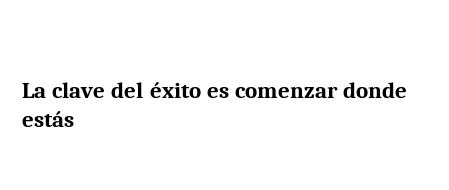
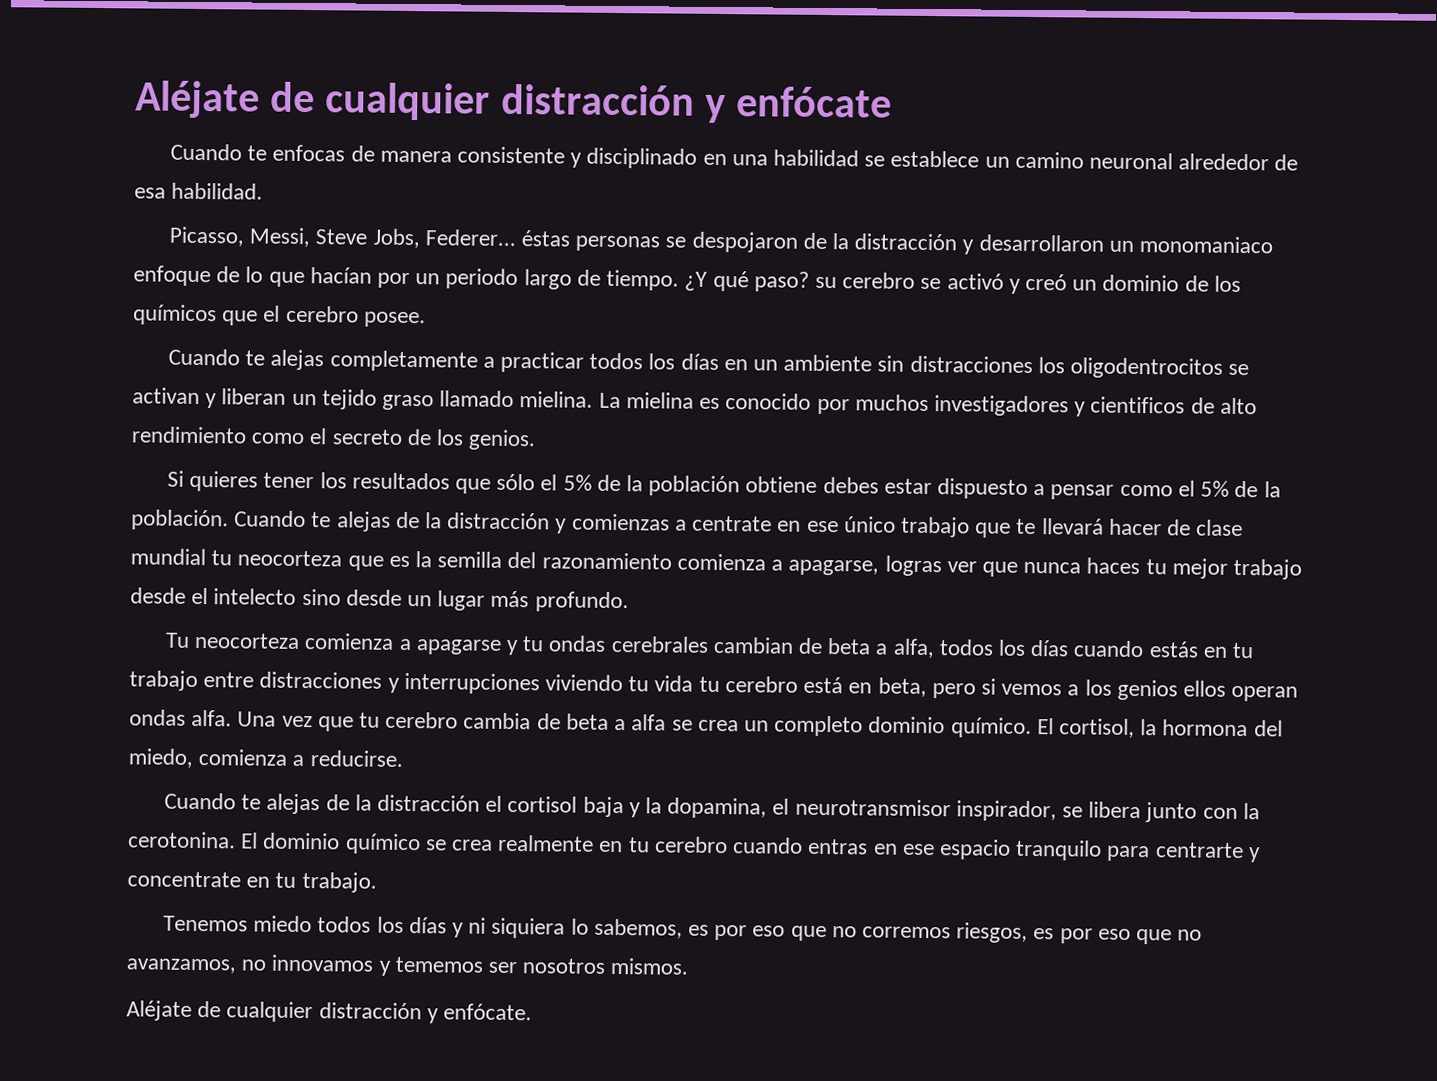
- La clave del éxito es comenzar donde estás
+ Aléjate de cualquier distracción y enfócate
+ Cuando te enfocas de manera consistente y disciplinado en una habilidad se establece un camino neuronal alrededor de esa habilidad.
+ Picasso, Messi, Steve Jobs, Federer... éstas personas se despojaron de la distracción y desarrollaron un monomaniaco enfoque de lo que hacían por un periodo largo de tiempo. ¿Y qué paso? su cerebro se activó y creó un dominio de los químicos que el cerebro posee.
+ Cuando te alejas completamente a practicar todos los días en un ambiente sin distracciones los oligodentrocitos se activan y liberan un tejido graso llamado mielina. La mielina es conocido por muchos investigadores y cientificos de alto rendimiento como el secreto de los genios.
+ Si quieres tener los resultados que sólo el 5% de la población obtiene debes estar dispuesto a pensar como el 5% de la población. Cuando te alejas de la distracción y comienzas a centrate en ese único trabajo que te llevará hacer de clase mundial tu neocorteza que es la semilla del razonamiento comienza a apagarse, logras ver que nunca haces tu mejor trabajo desde el intelecto sino desde un lugar más profundo.
+ Tu neocorteza comienza a apagarse y tu ondas cerebrales cambian de beta a alfa, todos los días cuando estás en tu trabajo entre distracciones y interrupciones viviendo tu vida tu cerebro está en beta, pero si vemos a los genios ellos operan ondas alfa. Una vez que tu cerebro cambia de beta a alfa se crea un completo dominio químico. El cortisol, la hormona del miedo, comienza a reducirse.
+ Cuando te alejas de la distracción el cortisol baja y la dopamina, el neurotransmisor inspirador, se libera junto con la cerotonina. El dominio químico se crea realmente en tu cerebro cuando entras en ese espacio tranquilo para centrarte y concentrate en tu trabajo.
+ Tenemos miedo todos los días y ni siquiera lo sabemos, es por eso que no corremos riesgos, es por eso que no avanzamos, no innovamos y tememos ser nosotros mismos.
+ Aléjate de cualquier distracción y enfócate.

